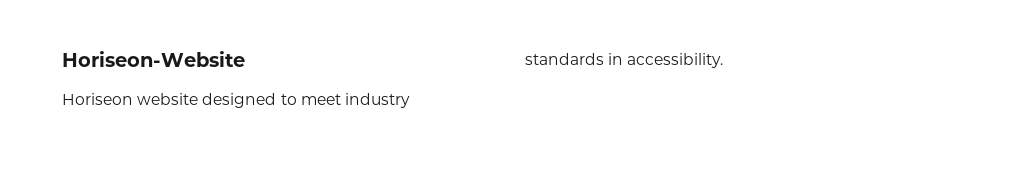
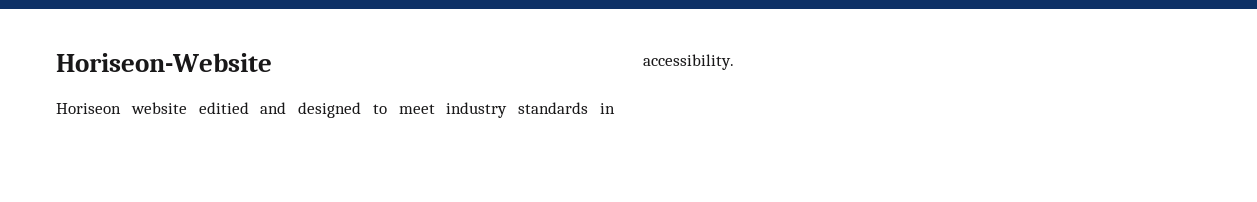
- Horiseon website designed to meet industry standards in accessibility.
+ Horiseon website editied and designed to meet industry standards in accessibility.

